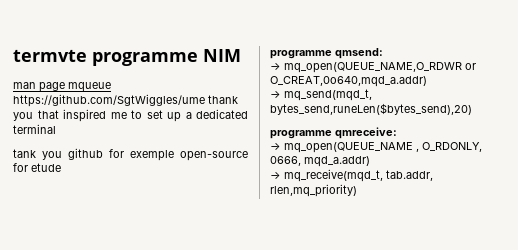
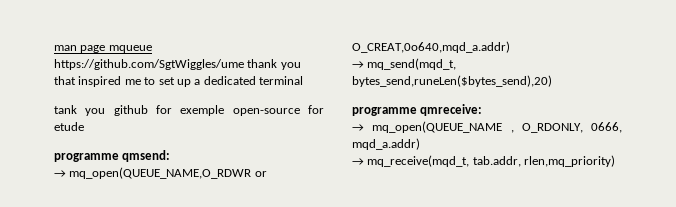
- termvte programme NIM

